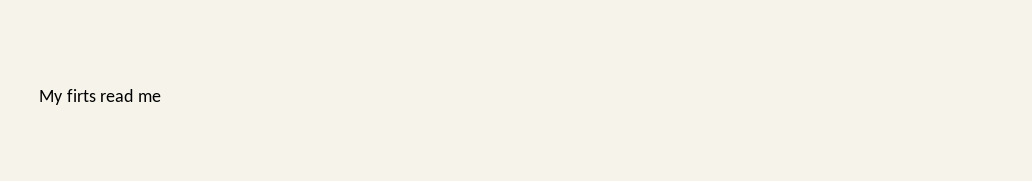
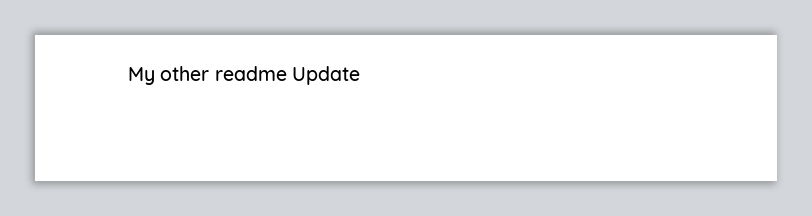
- My firts read me
+ My other readme Update

